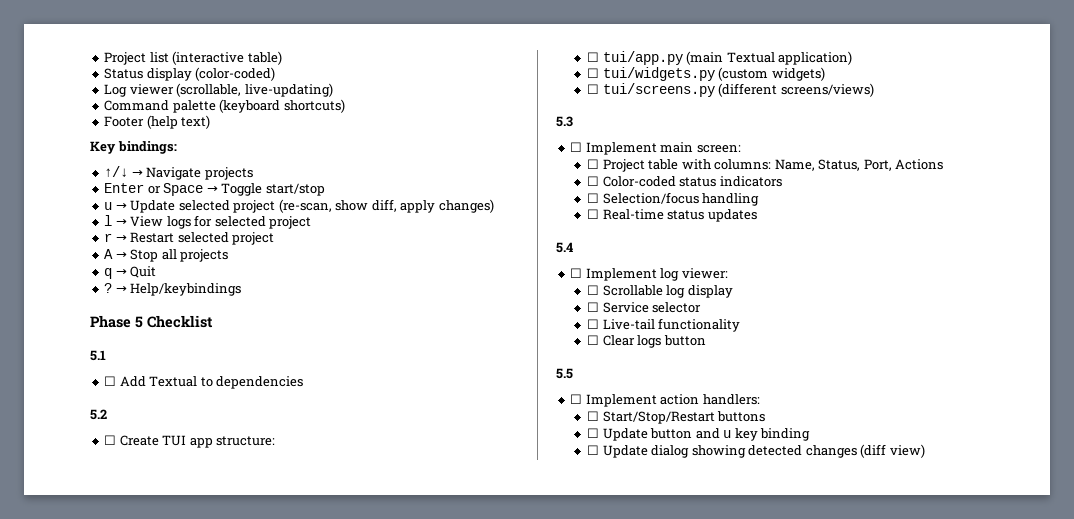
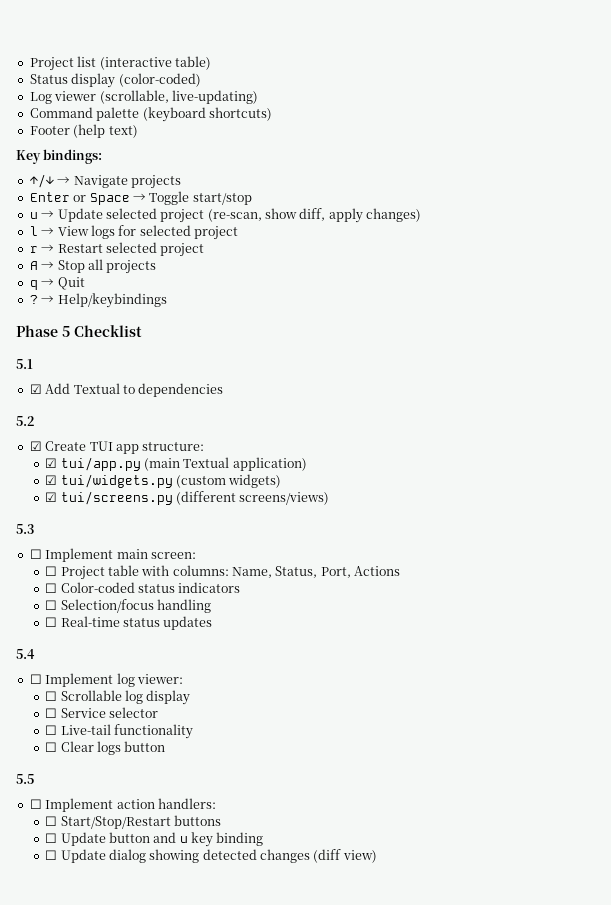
- ☐ Add Textual to dependencies
+ ☑ Add Textual to dependencies
- ☐ Create TUI app structure:
+ ☑ Create TUI app structure:
- ☐ tui/app.py (main Textual application)
+ ☑ tui/app.py (main Textual application)
- ☐ tui/widgets.py (custom widgets)
+ ☑ tui/widgets.py (custom widgets)
- ☐ tui/screens.py (different screens/views)
+ ☑ tui/screens.py (different screens/views)

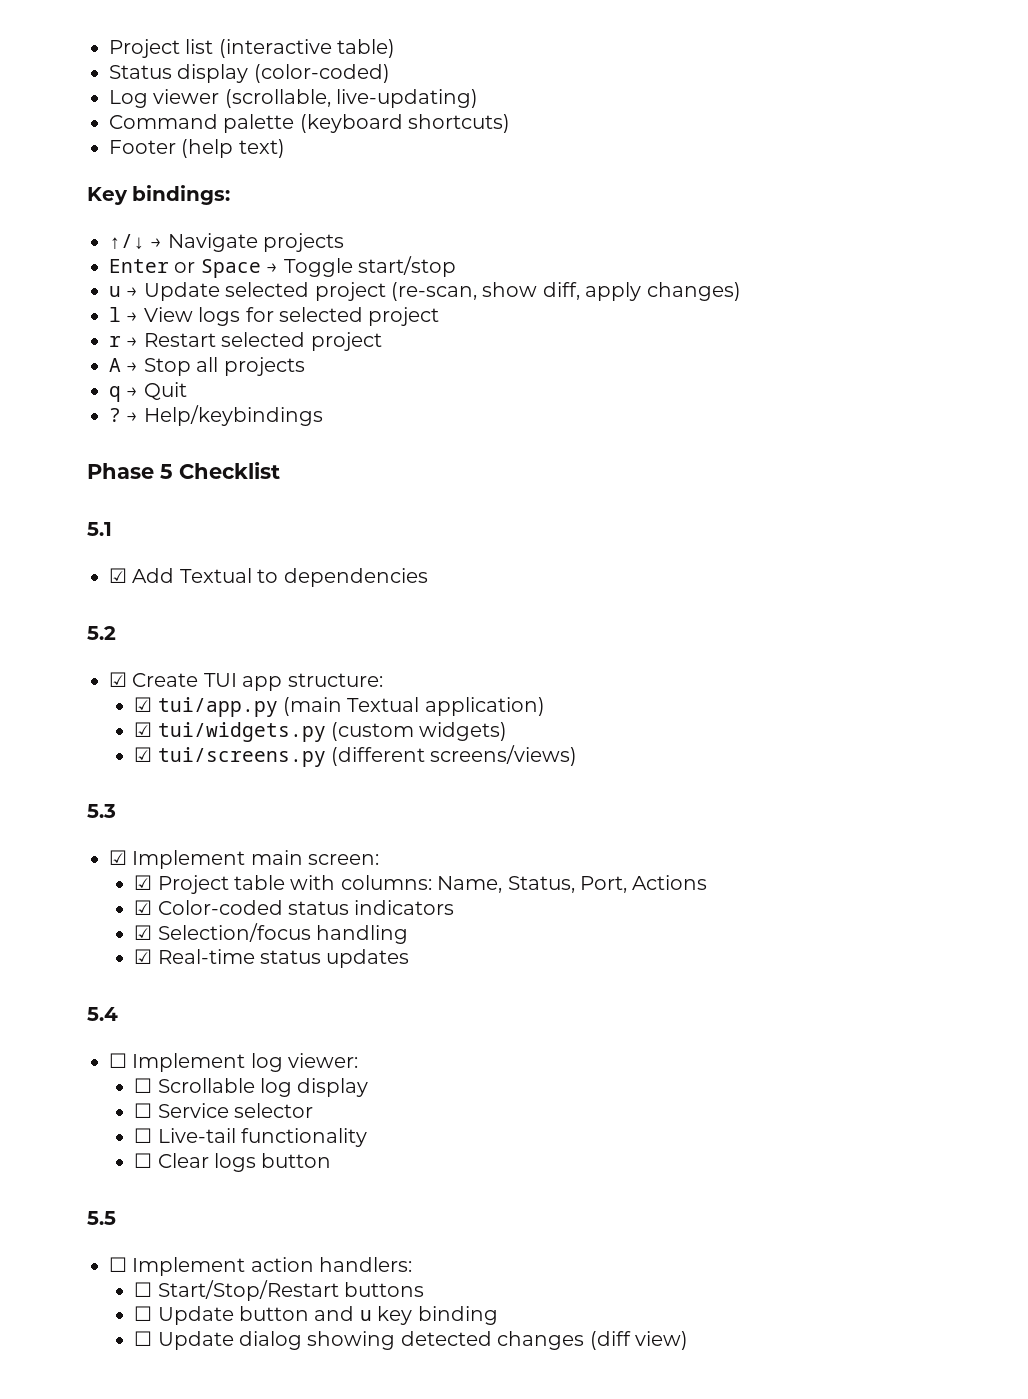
- ☐ Implement main screen:
+ ☑ Implement main screen:
- ☐ Project table with columns: Name, Status, Port, Actions
+ ☑ Project table with columns: Name, Status, Port, Actions
- ☐ Color-coded status indicators
+ ☑ Color-coded status indicators
- ☐ Selection/focus handling
+ ☑ Selection/focus handling
- ☐ Real-time status updates
+ ☑ Real-time status updates

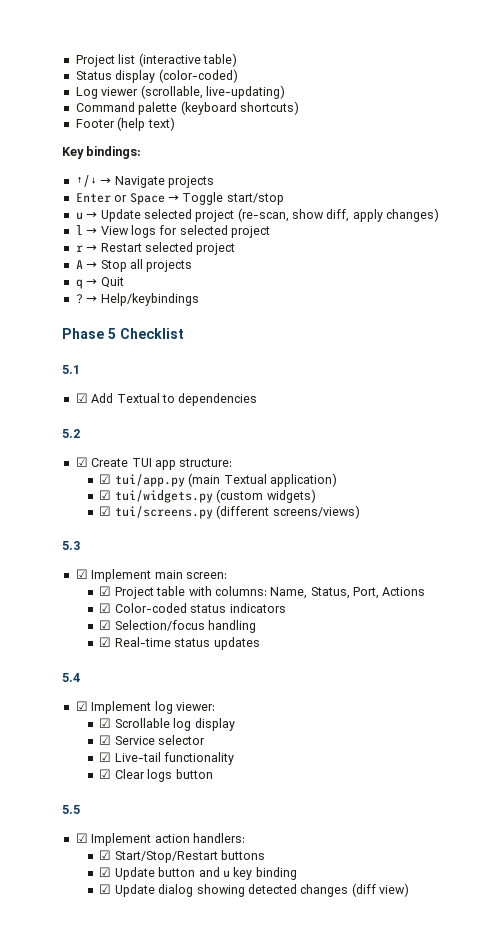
- ☐ Implement log viewer:
+ ☑ Implement log viewer:
- ☐ Scrollable log display
+ ☑ Scrollable log display
- ☐ Service selector
+ ☑ Service selector
- ☐ Live-tail functionality
+ ☑ Live-tail functionality
- ☐ Clear logs button
+ ☑ Clear logs button
- ☐ Implement action handlers:
+ ☑ Implement action handlers:
- ☐ Start/Stop/Restart buttons
+ ☑ Start/Stop/Restart buttons
- ☐ Update button and u key binding
+ ☑ Update button and u key binding
- ☐ Update dialog showing detected changes (diff view)
+ ☑ Update dialog showing detected changes (diff view)

